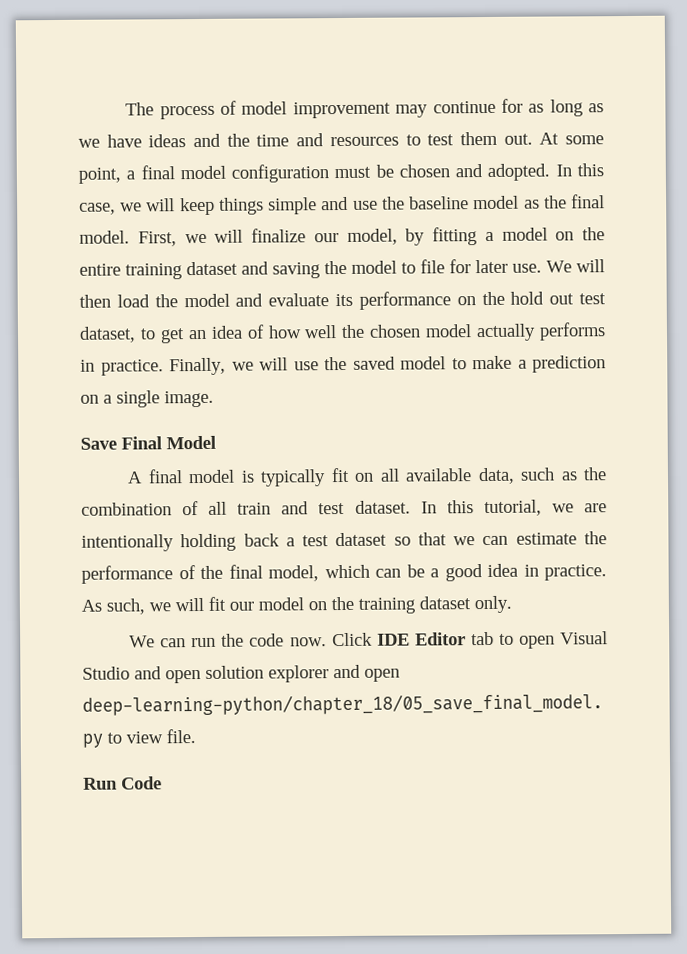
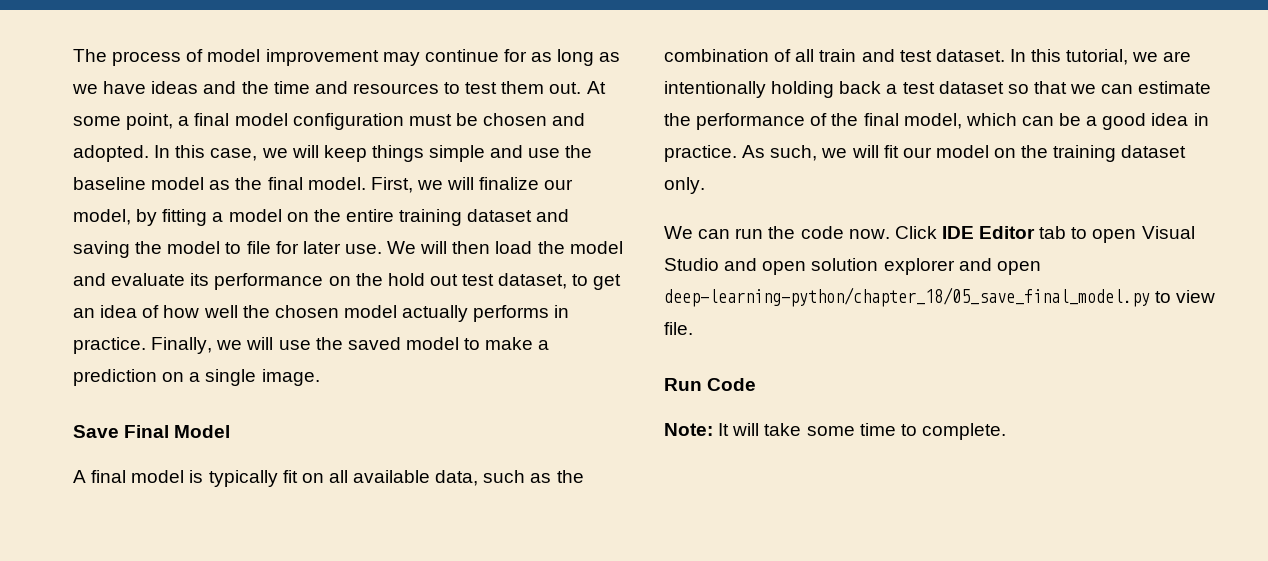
+ Note: It will take some time to complete.

